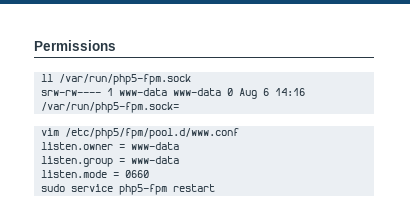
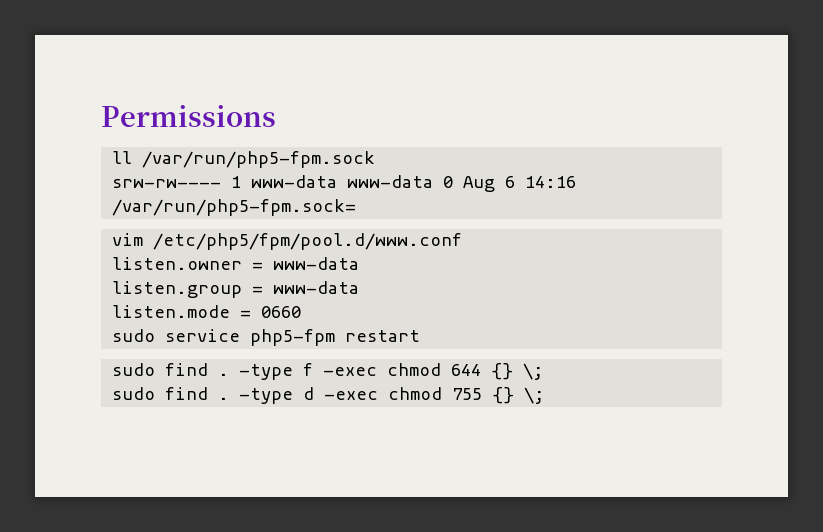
+ sudo find . -type f -exec chmod 644 {} \;
+ sudo find . -type d -exec chmod 755 {} \;

